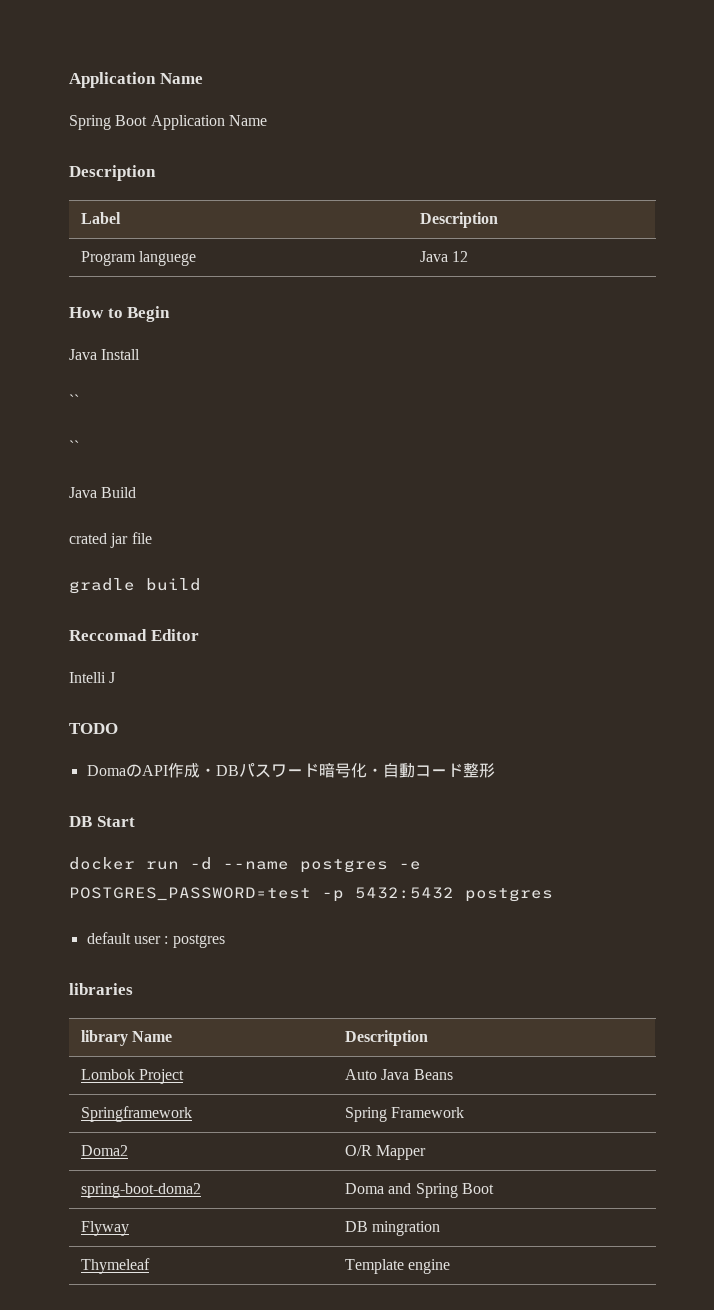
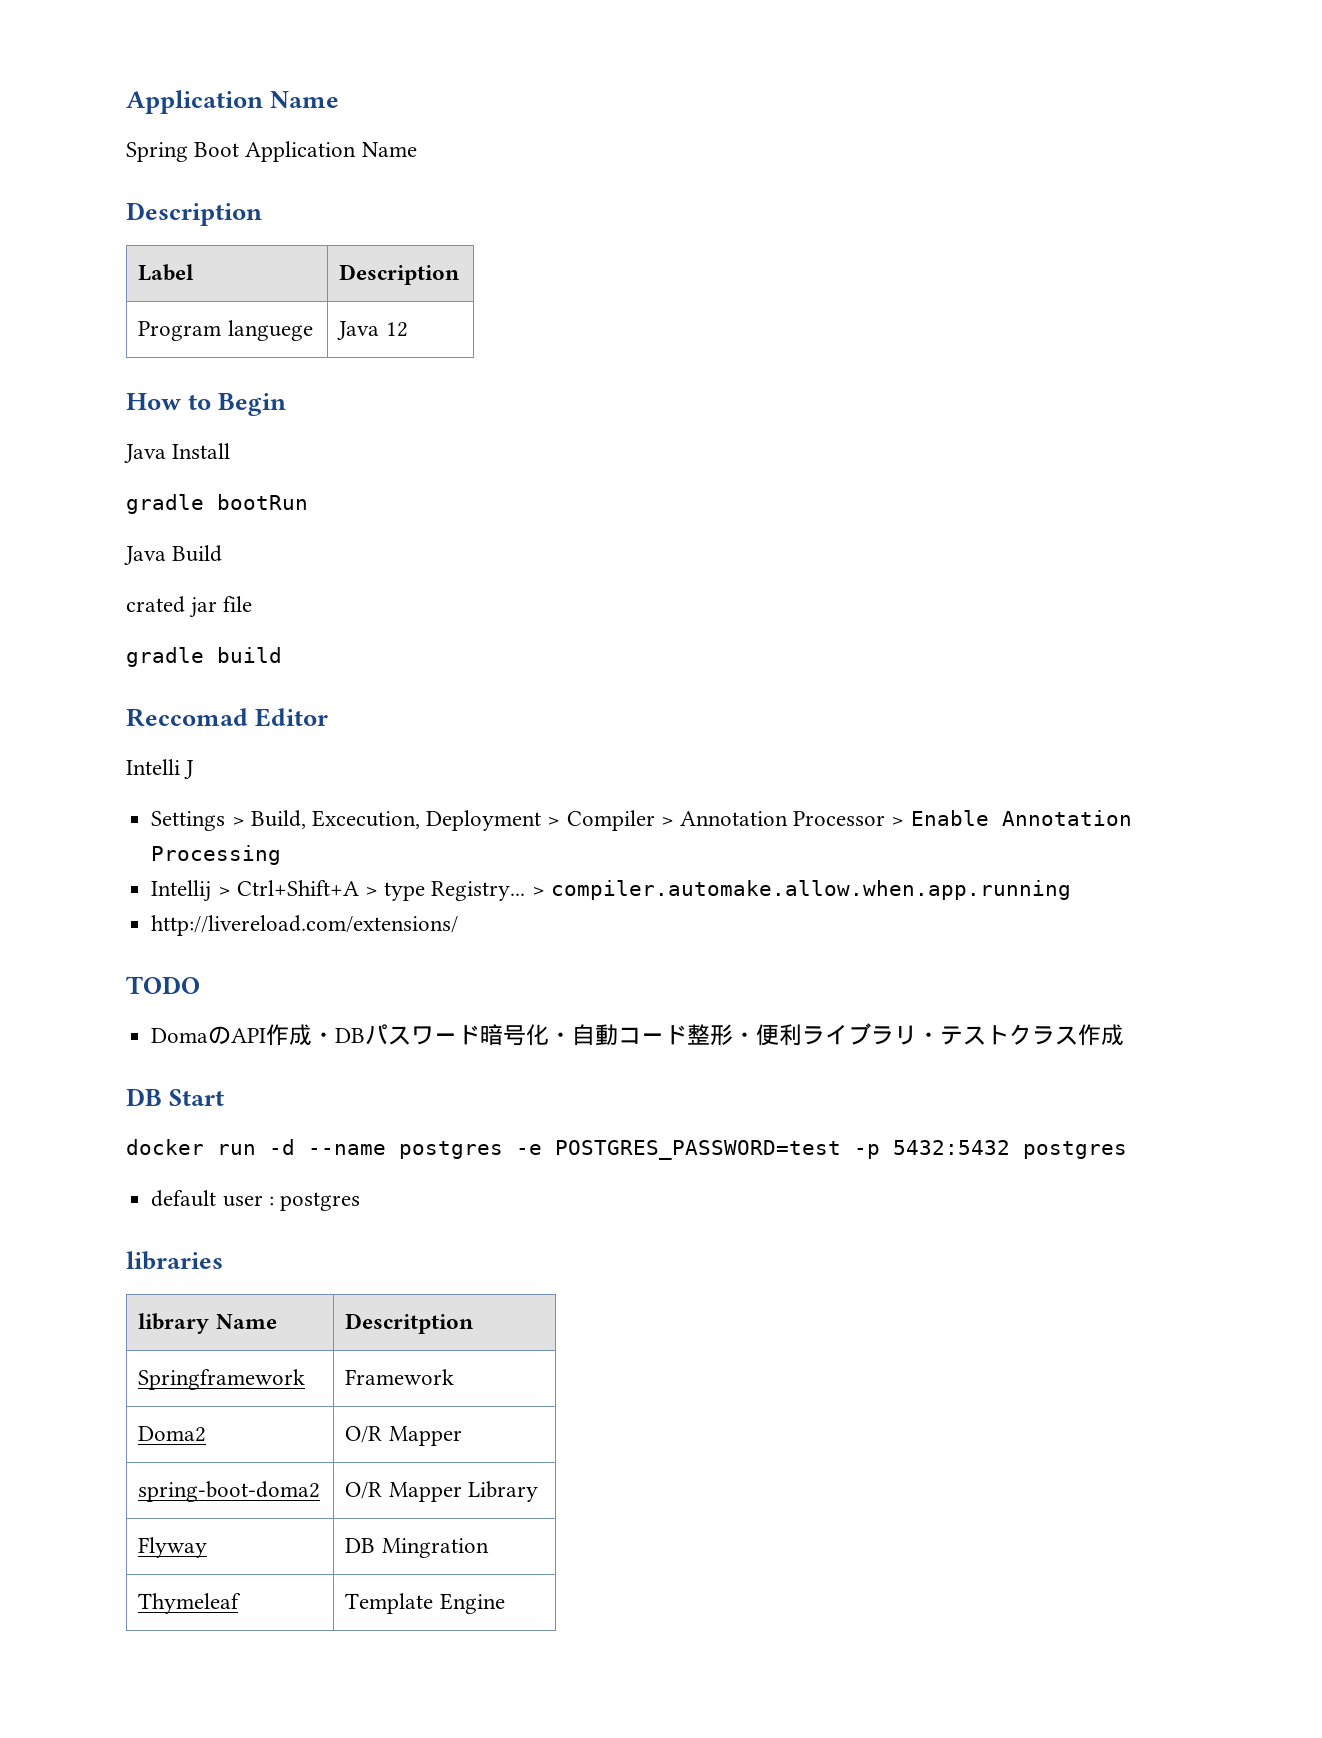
  Java Install
- ``
- ``
+ gradle bootRun
+ Settings > Build, Excecution, Deployment > Compiler > Annotation Processor > Enable Annotation Processing
+ Intellij > Ctrl+Shift+A > type Registry... > compiler.automake.allow.when.app.running
+ http://livereload.com/extensions/
- DomaのAPI作成・DBパスワード暗号化・自動コード整形
+ DomaのAPI作成・DBパスワード暗号化・自動コード整形・便利ライブラリ・テストクラス作成
- Lombok Project | Auto Java Beans
- Springframework | Spring Framework
+ Springframework | Framework
- spring-boot-doma2 | Doma and Spring Boot
+ spring-boot-doma2 | O/R Mapper Library
- Flyway | DB mingration
+ Flyway | DB Mingration
- Thymeleaf | Template engine
+ Thymeleaf | Template Engine

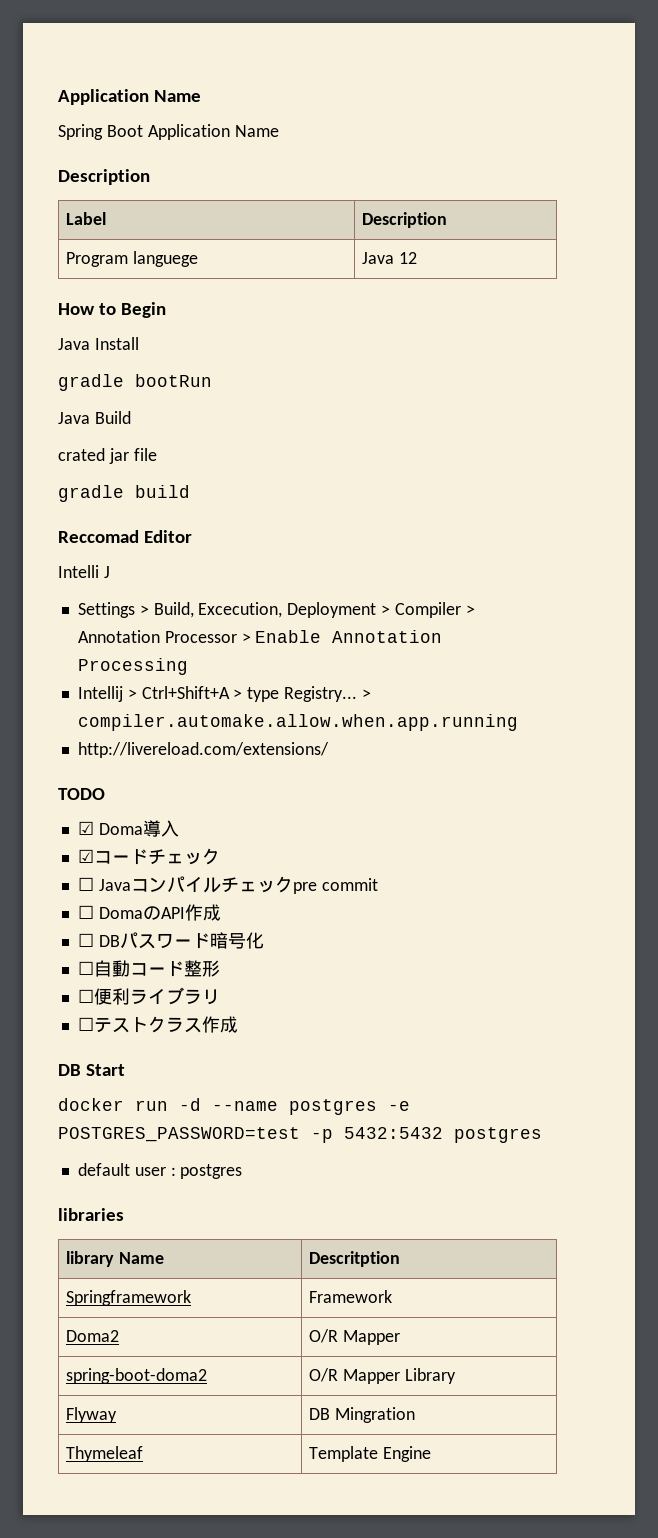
- DomaのAPI作成・DBパスワード暗号化・自動コード整形・便利ライブラリ・テストクラス作成
+ ☑ Doma導入
+ ☑コードチェック
+ ☐ Javaコンパイルチェックpre commit
+ ☐ DomaのAPI作成
+ ☐ DBパスワード暗号化
+ ☐自動コード整形
+ ☐便利ライブラリ
+ ☐テストクラス作成

